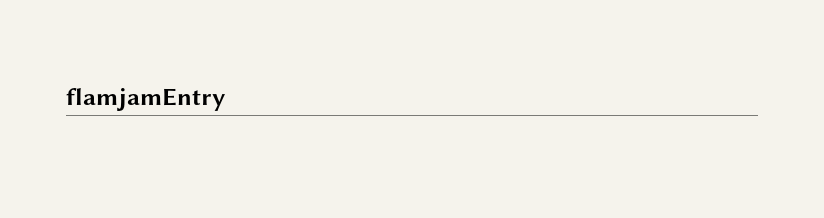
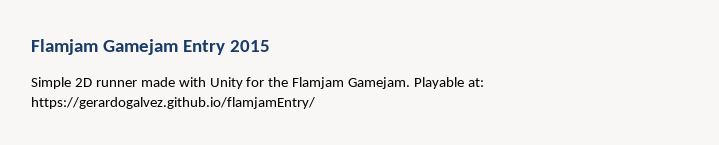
- flamjamEntry
+ Flamjam Gamejam Entry 2015
+ Simple 2D runner made with Unity for the Flamjam Gamejam. Playable at: https://gerardogalvez.github.io/flamjamEntry/

